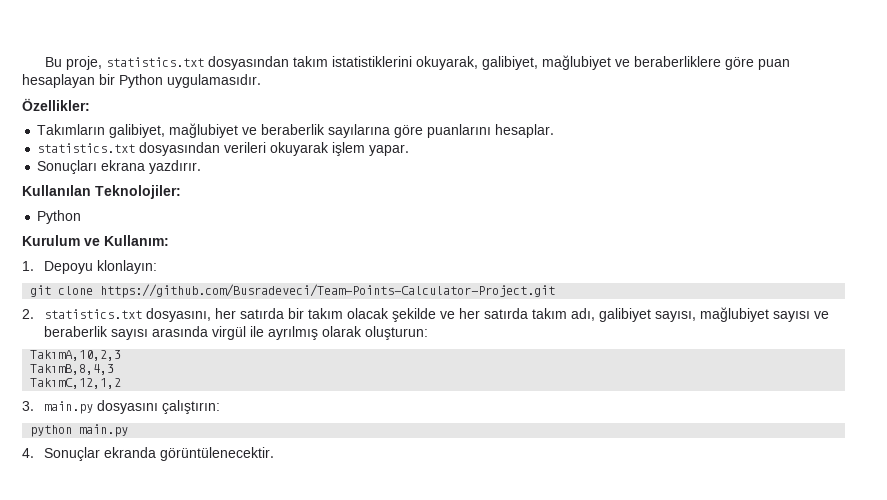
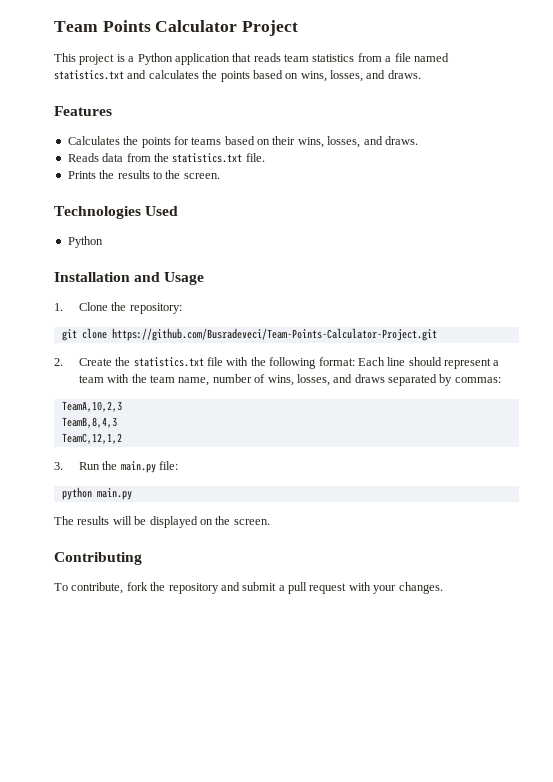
- Bu proje, statistics.txt dosyasından takım istatistiklerini okuyarak, galibiyet, mağlubiyet ve beraberliklere göre puan hesaplayan bir Python uygulamasıdır.
- Özellikler:
- Takımların galibiyet, mağlubiyet ve beraberlik sayılarına göre puanlarını hesaplar.
- statistics.txt dosyasından verileri okuyarak işlem yapar.
- Sonuçları ekrana yazdırır.
- Kullanılan Teknolojiler:
+ Team Points Calculator Project
+ This project is a Python application that reads team statistics from a file named statistics.txt and calculates the points based on wins, losses, and draws.
+ Features
+ Calculates the points for teams based on their wins, losses, and draws.
+ Reads data from the statistics.txt file.
+ Prints the results to the screen.
+ Technologies Used
  Python
- Kurulum ve Kullanım:
- 1. Depoyu klonlayın:
+ Installation and Usage
+ 1. Clone the repository:
  git clone https://github.com/Busradeveci/Team-Points-Calculator-Project.git
- 2. statistics.txt dosyasını, her satırda bir takım olacak şekilde ve her satırda takım adı, galibiyet sayısı, mağlubiyet sayısı ve beraberlik sayısı arasında virgül ile ayrılmış olarak oluşturun:
- TakımA,10,2,3
- TakımB,8,4,3
- TakımC,12,1,2
- 3. main.py dosyasını çalıştırın:
+ 2. Create the statistics.txt file with the following format: Each line should represent a team with the team name, number of wins, losses, and draws separated by commas:
+ TeamA,10,2,3
+ TeamB,8,4,3
+ TeamC,12,1,2
+ 3. Run the main.py file:
  python main.py
- 4. Sonuçlar ekranda görüntülenecektir.
+ The results will be displayed on the screen.
+ Contributing
+ To contribute, fork the repository and submit a pull request with your changes.

